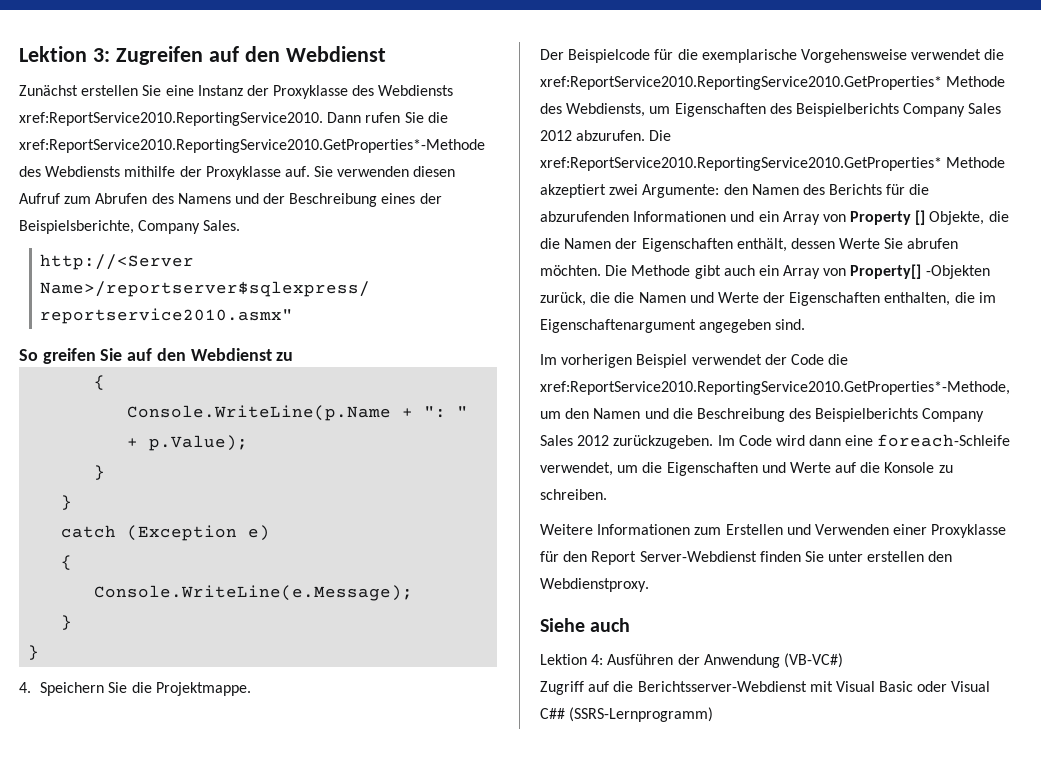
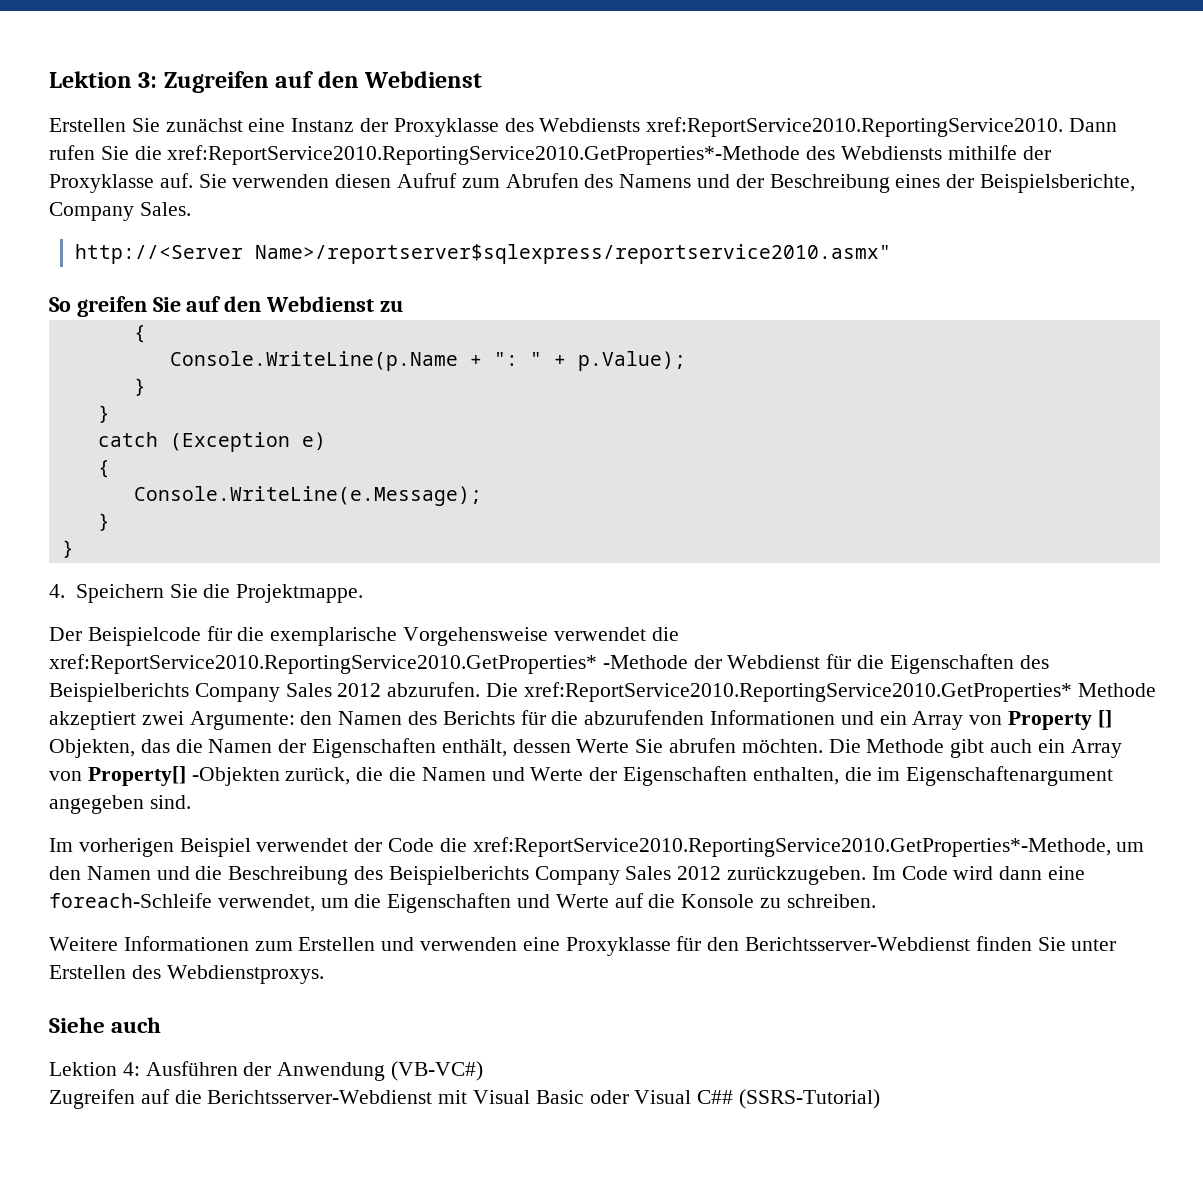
- Zunächst erstellen Sie eine Instanz der Proxyklasse des Webdiensts xref:ReportService2010.ReportingService2010. Dann rufen Sie die xref:ReportService2010.ReportingService2010.GetProperties*-Methode des Webdiensts mithilfe der Proxyklasse auf.
+ Erstellen Sie zunächst eine Instanz der Proxyklasse des Webdiensts xref:ReportService2010.ReportingService2010. Dann rufen Sie die xref:ReportService2010.ReportingService2010.GetProperties*-Methode des Webdiensts mithilfe der Proxyklasse auf.
- Der Beispielcode für die exemplarische Vorgehensweise verwendet die xref:ReportService2010.ReportingService2010.GetProperties* Methode des Webdiensts, um Eigenschaften des Beispielberichts Company Sales 2012 abzurufen.
+ Der Beispielcode für die exemplarische Vorgehensweise verwendet die xref:ReportService2010.ReportingService2010.GetProperties* -Methode der Webdienst für die Eigenschaften des Beispielberichts Company Sales 2012 abzurufen.
- Die xref:ReportService2010.ReportingService2010.GetProperties* Methode akzeptiert zwei Argumente: den Namen des Berichts für die abzurufenden Informationen und ein Array von Property [] Objekte, die die Namen der Eigenschaften enthält, dessen Werte Sie abrufen möchten.
+ Die xref:ReportService2010.ReportingService2010.GetProperties* Methode akzeptiert zwei Argumente: den Namen des Berichts für die abzurufenden Informationen und ein Array von Property [] Objekten, das die Namen der Eigenschaften enthält, dessen Werte Sie abrufen möchten.
- Weitere Informationen zum Erstellen und Verwenden einer Proxyklasse für den Report Server-Webdienst finden Sie unter erstellen den Webdienstproxy.
+ Weitere Informationen zum Erstellen und verwenden eine Proxyklasse für den Berichtsserver-Webdienst finden Sie unter Erstellen des Webdienstproxys.
- Zugriff auf die Berichtsserver-Webdienst mit Visual Basic oder Visual C## (SSRS-Lernprogramm)
+ Zugreifen auf die Berichtsserver-Webdienst mit Visual Basic oder Visual C## (SSRS-Tutorial)

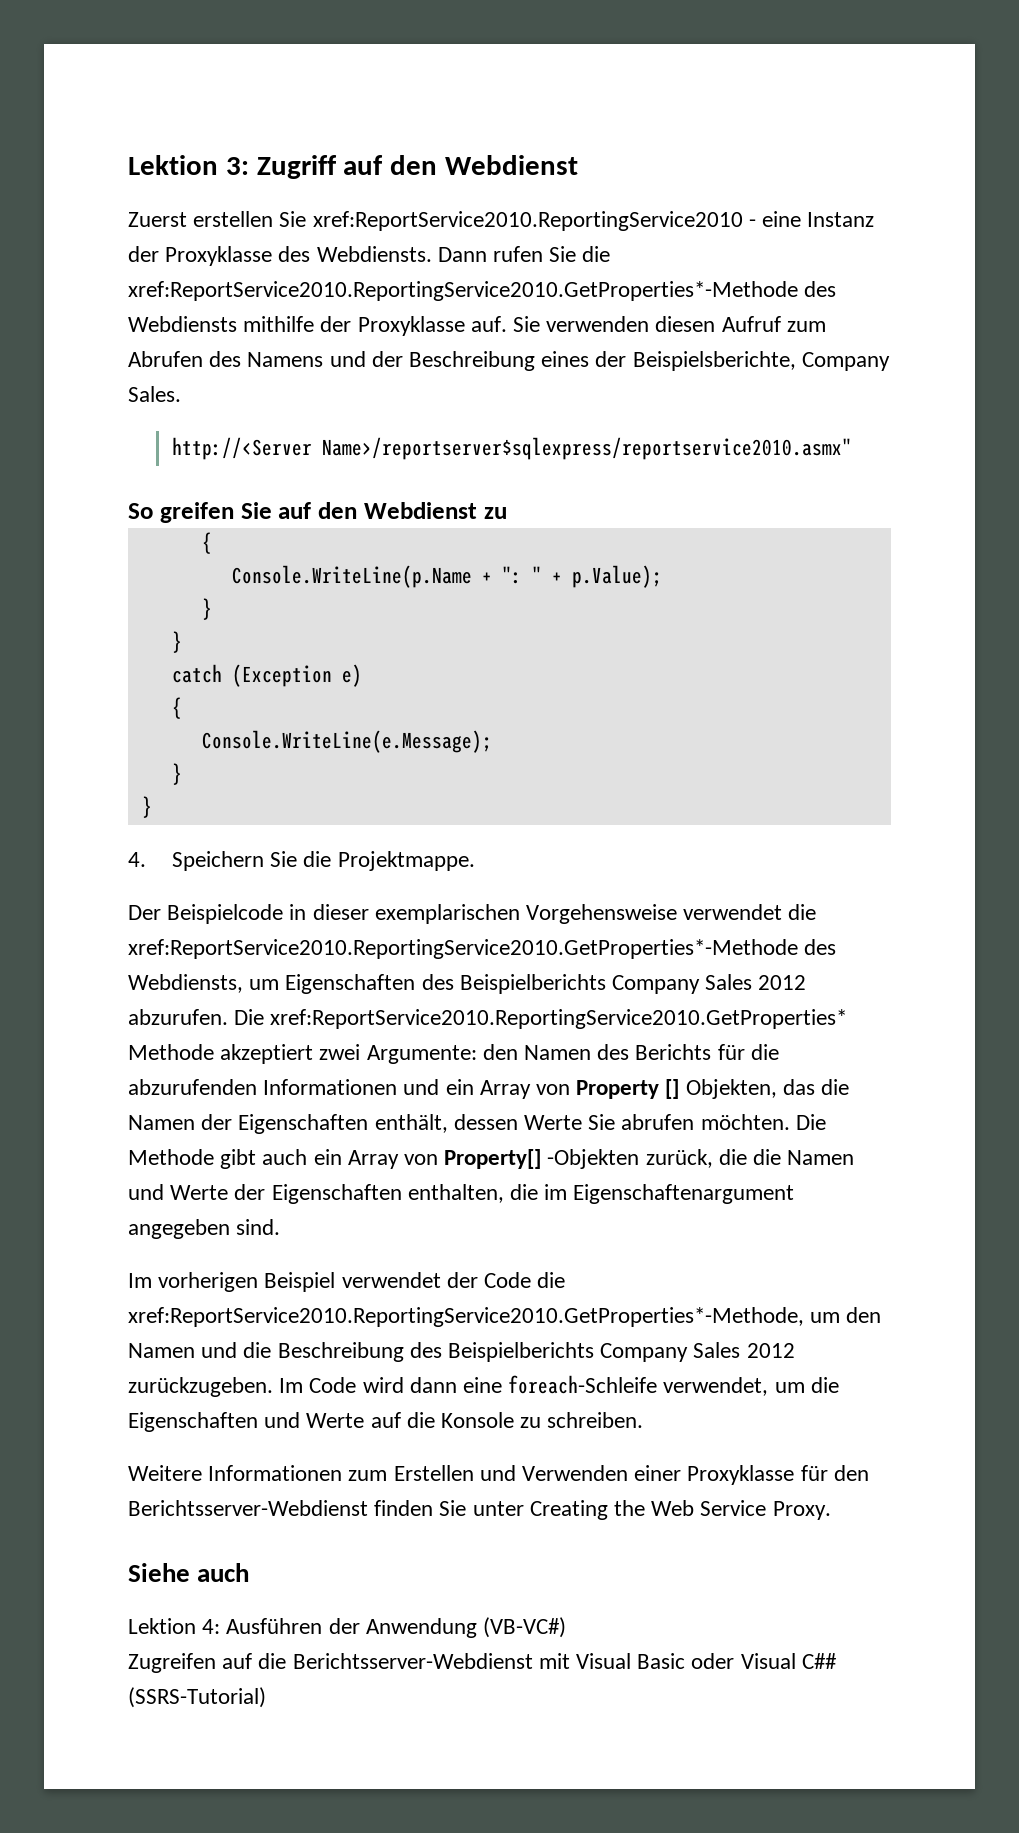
- Lektion 3: Zugreifen auf den Webdienst
+ Lektion 3: Zugriff auf den Webdienst
- Erstellen Sie zunächst eine Instanz der Proxyklasse des Webdiensts xref:ReportService2010.ReportingService2010. Dann rufen Sie die xref:ReportService2010.ReportingService2010.GetProperties*-Methode des Webdiensts mithilfe der Proxyklasse auf.
+ Zuerst erstellen Sie xref:ReportService2010.ReportingService2010 - eine Instanz der Proxyklasse des Webdiensts. Dann rufen Sie die xref:ReportService2010.ReportingService2010.GetProperties*-Methode des Webdiensts mithilfe der Proxyklasse auf.
- Der Beispielcode für die exemplarische Vorgehensweise verwendet die xref:ReportService2010.ReportingService2010.GetProperties* -Methode der Webdienst für die Eigenschaften des Beispielberichts Company Sales 2012 abzurufen.
+ Der Beispielcode in dieser exemplarischen Vorgehensweise verwendet die xref:ReportService2010.ReportingService2010.GetProperties*-Methode des Webdiensts, um Eigenschaften des Beispielberichts Company Sales 2012 abzurufen.
- Weitere Informationen zum Erstellen und verwenden eine Proxyklasse für den Berichtsserver-Webdienst finden Sie unter Erstellen des Webdienstproxys.
+ Weitere Informationen zum Erstellen und Verwenden einer Proxyklasse für den Berichtsserver-Webdienst finden Sie unter Creating the Web Service Proxy.

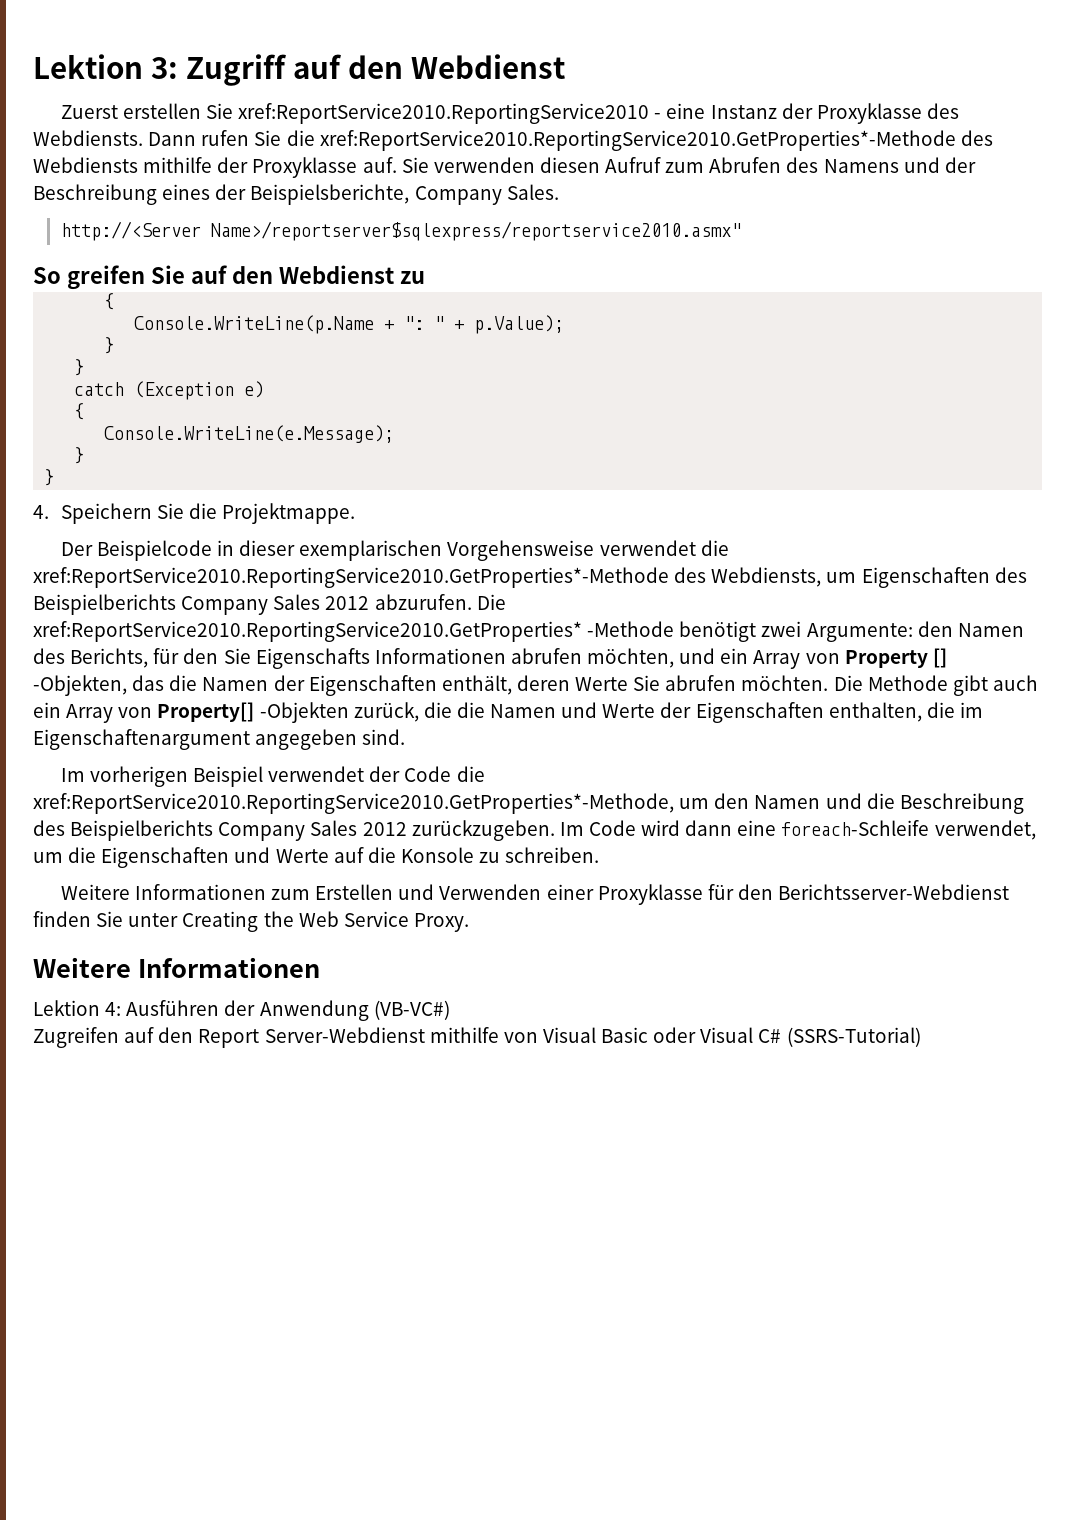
- Die xref:ReportService2010.ReportingService2010.GetProperties* Methode akzeptiert zwei Argumente: den Namen des Berichts für die abzurufenden Informationen und ein Array von Property [] Objekten, das die Namen der Eigenschaften enthält, dessen Werte Sie abrufen möchten.
+ Die xref:ReportService2010.ReportingService2010.GetProperties* -Methode benötigt zwei Argumente: den Namen des Berichts, für den Sie Eigenschafts Informationen abrufen möchten, und ein Array von Property [] -Objekten, das die Namen der Eigenschaften enthält, deren Werte Sie abrufen möchten.
  Weitere Informationen zum Erstellen und Verwenden einer Proxyklasse für den Berichtsserver-Webdienst finden Sie unter Creating the Web Service Proxy.
- Siehe auch
+ Weitere Informationen
- Zugreifen auf die Berichtsserver-Webdienst mit Visual Basic oder Visual C## (SSRS-Tutorial)
+ Zugreifen auf den Report Server-Webdienst mithilfe von Visual Basic oder Visual C# (SSRS-Tutorial)

